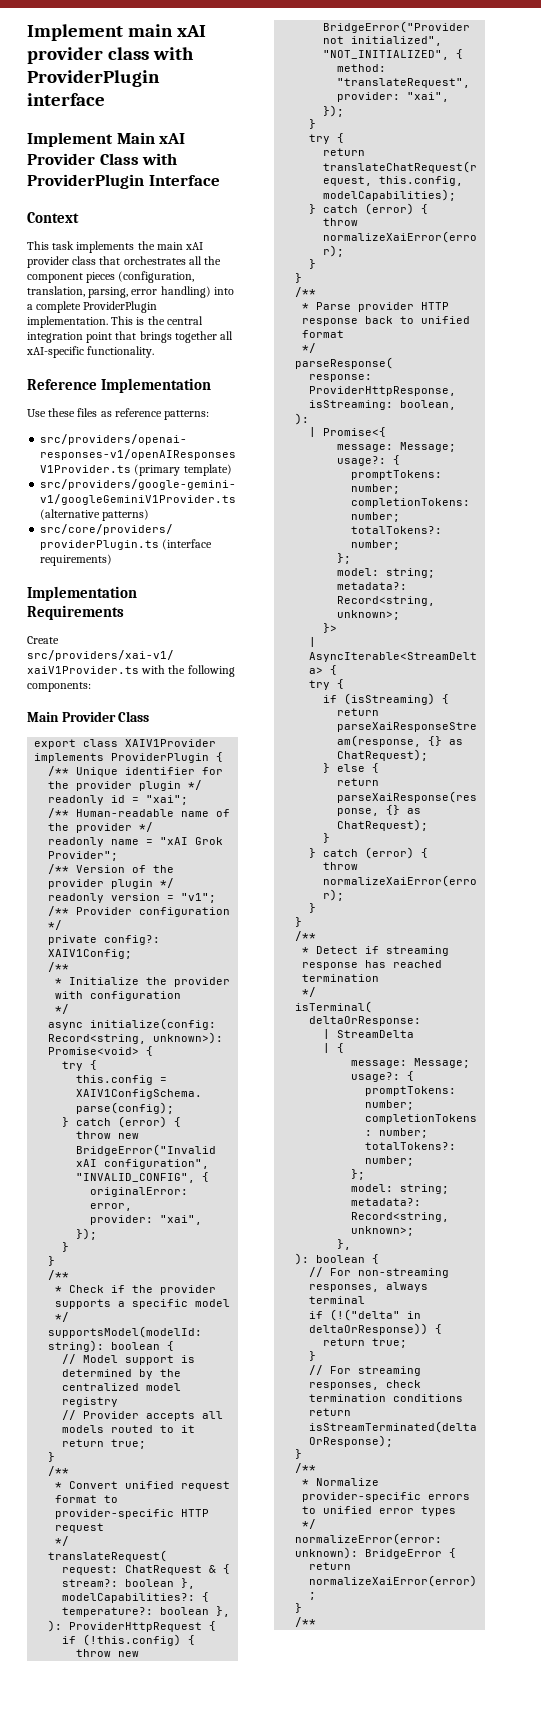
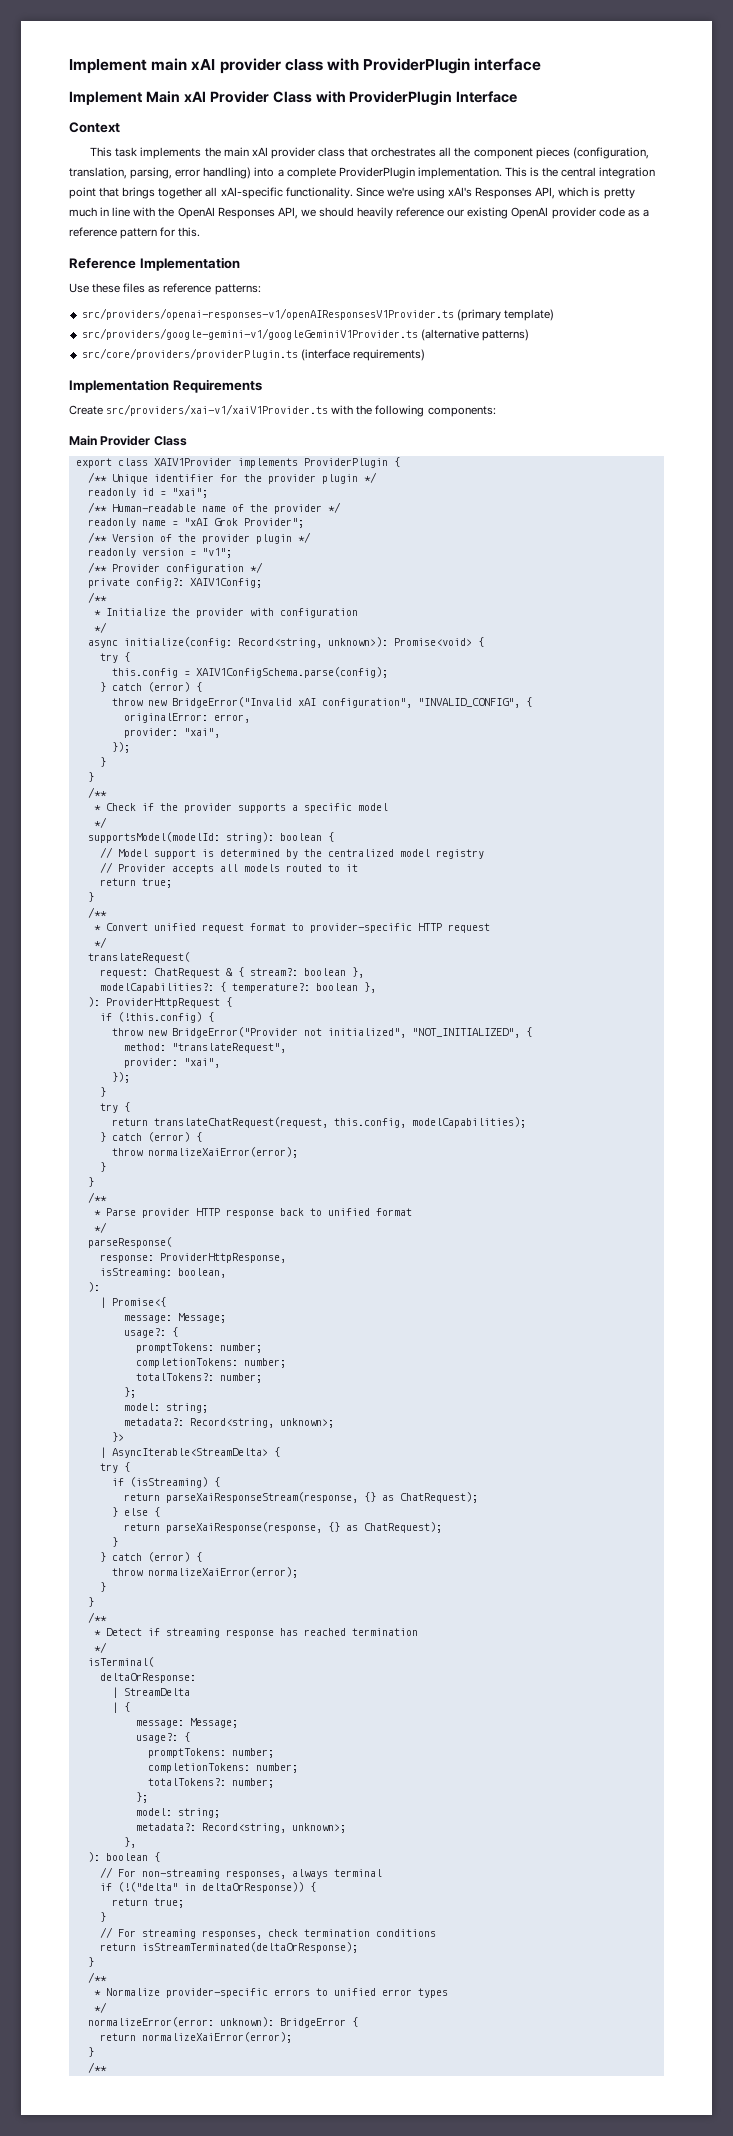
+ Since we're using xAI's Responses API, which is pretty much in line with the OpenAI Responses API, we should heavily reference our existing OpenAI provider code as a reference pattern for this.

